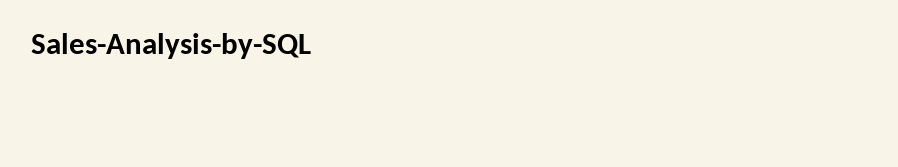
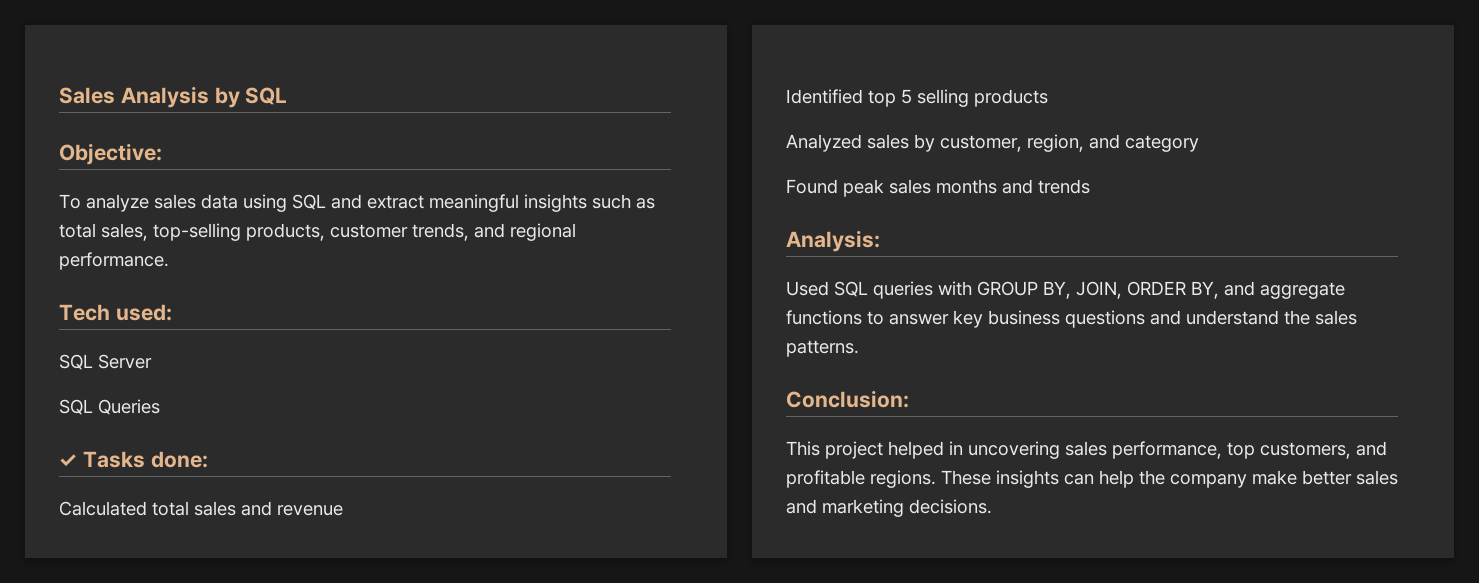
- Sales-Analysis-by-SQL
+ Sales Analysis by SQL
+ Objective:
+ To analyze sales data using SQL and extract meaningful insights such as total sales, top-selling products, customer trends, and regional performance.
+ Tech used:
+ SQL Server
+ SQL Queries
+ ✓ Tasks done:
+ Calculated total sales and revenue
+ Identified top 5 selling products
+ Analyzed sales by customer, region, and category
+ Found peak sales months and trends
+ Analysis:
+ Used SQL queries with GROUP BY, JOIN, ORDER BY, and aggregate functions to answer key business questions and understand the sales patterns.
+ Conclusion:
+ This project helped in uncovering sales performance, top customers, and profitable regions. These insights can help the company make better sales and marketing decisions.

